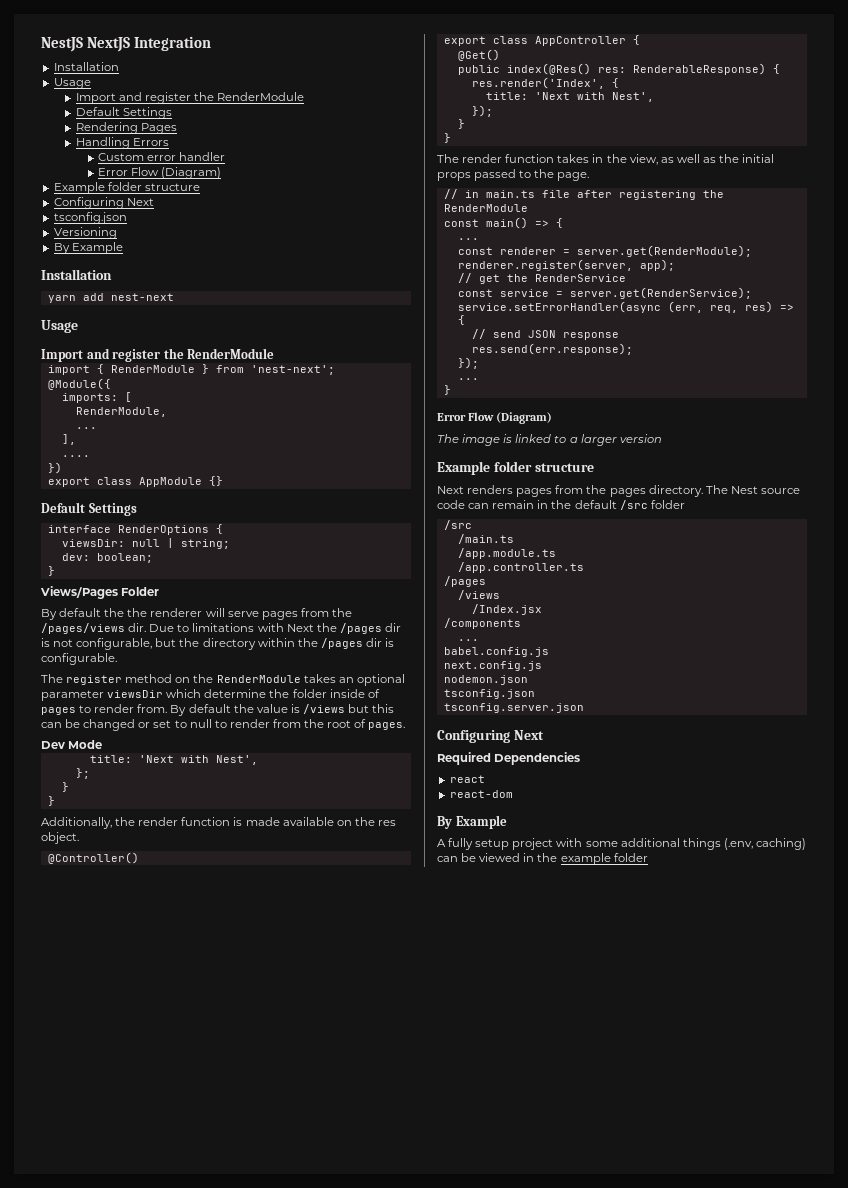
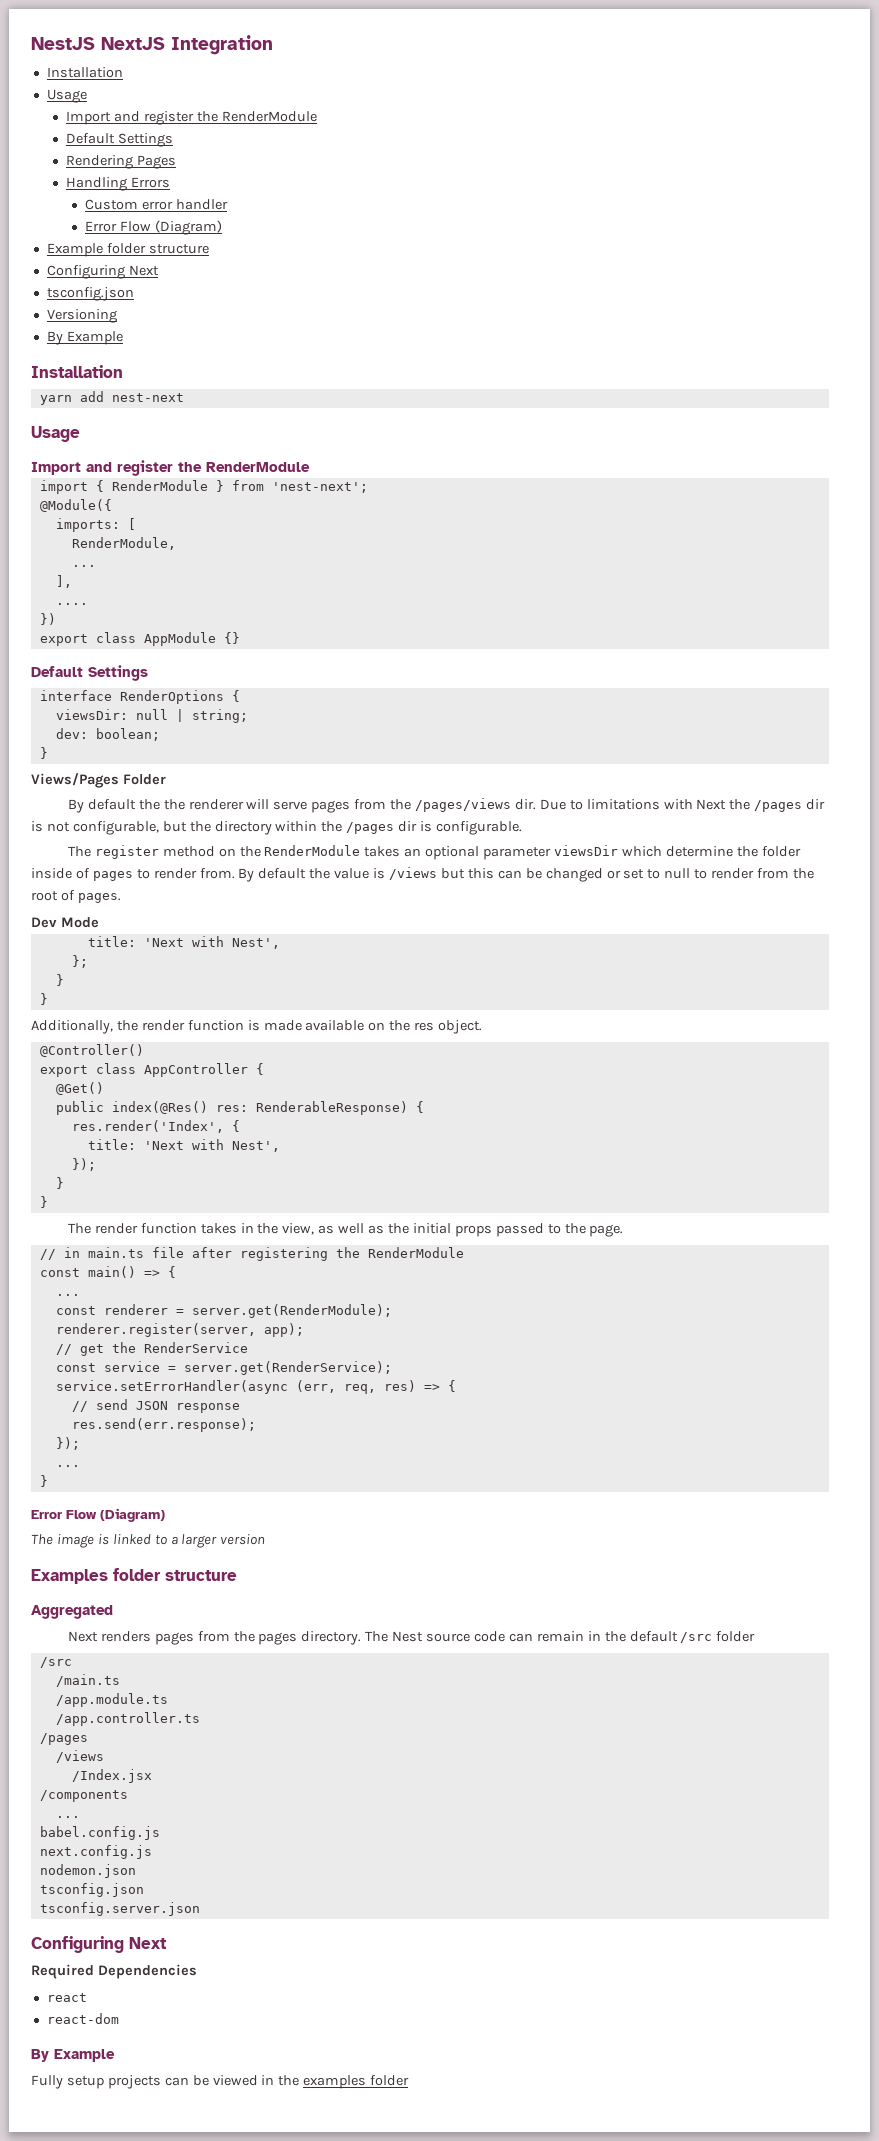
  The image is linked to a larger version
- Example folder structure
+ Examples folder structure
+ Aggregated
- A fully setup project with some additional things (.env, caching) can be viewed in the example folder
+ Fully setup projects can be viewed in the examples folder

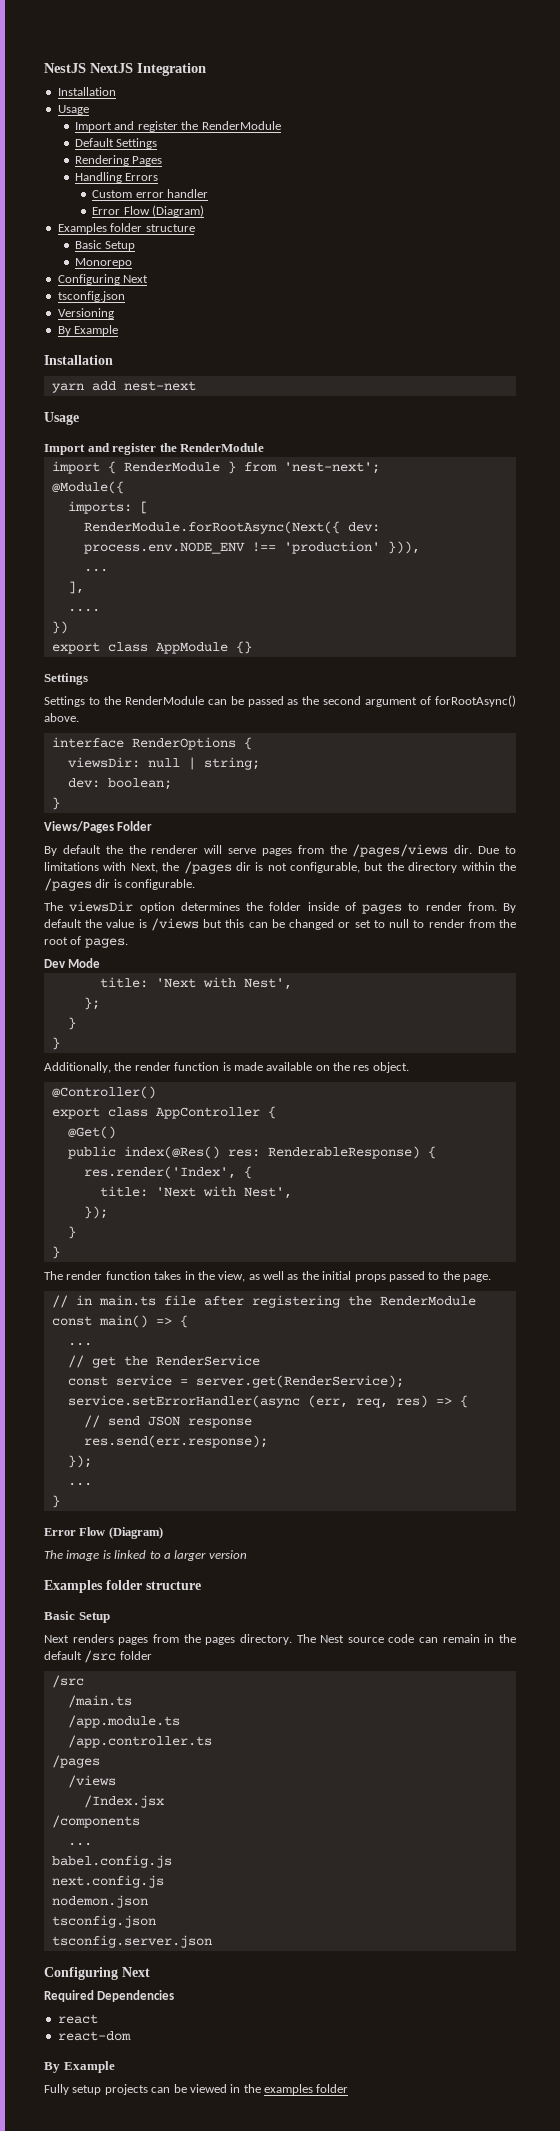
  Custom error handler
  Error Flow (Diagram)
- Example folder structure
+ Examples folder structure
+ Basic Setup
+ Monorepo
- RenderModule,
+ RenderModule.forRootAsync(Next({ dev: process.env.NODE_ENV !== 'production' })),
  export class AppModule {}
- Default Settings
+ Settings
+ Settings to the RenderModule can be passed as the second argument of forRootAsync() above.
- Due to limitations with Next the /pages dir is not configurable, but the directory within the /pages dir is configurable.
+ Due to limitations with Next, the /pages dir is not configurable, but the directory within the /pages dir is configurable.
- The register method on the RenderModule takes an optional parameter viewsDir which determine the folder inside of pages to render from.
+ The viewsDir option determines the folder inside of pages to render from.
- const renderer = server.get(RenderModule);
- renderer.register(server, app);
  The image is linked to a larger version
  Examples folder structure
- Aggregated
+ Basic Setup

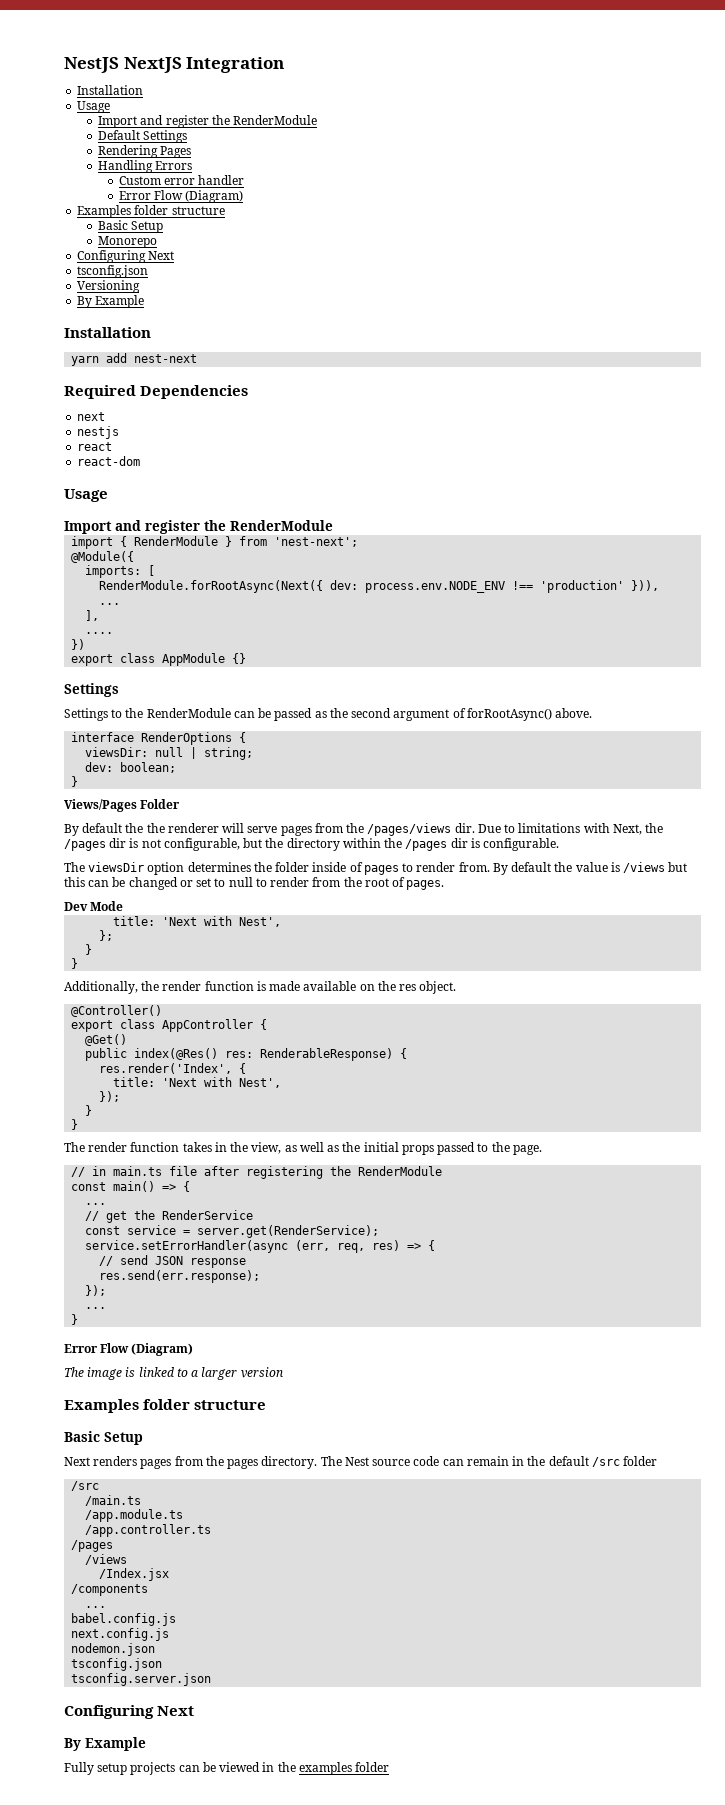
+ Required Dependencies
+ next
+ nestjs
+ react
+ react-dom
- Required Dependencies
- react
- react-dom

